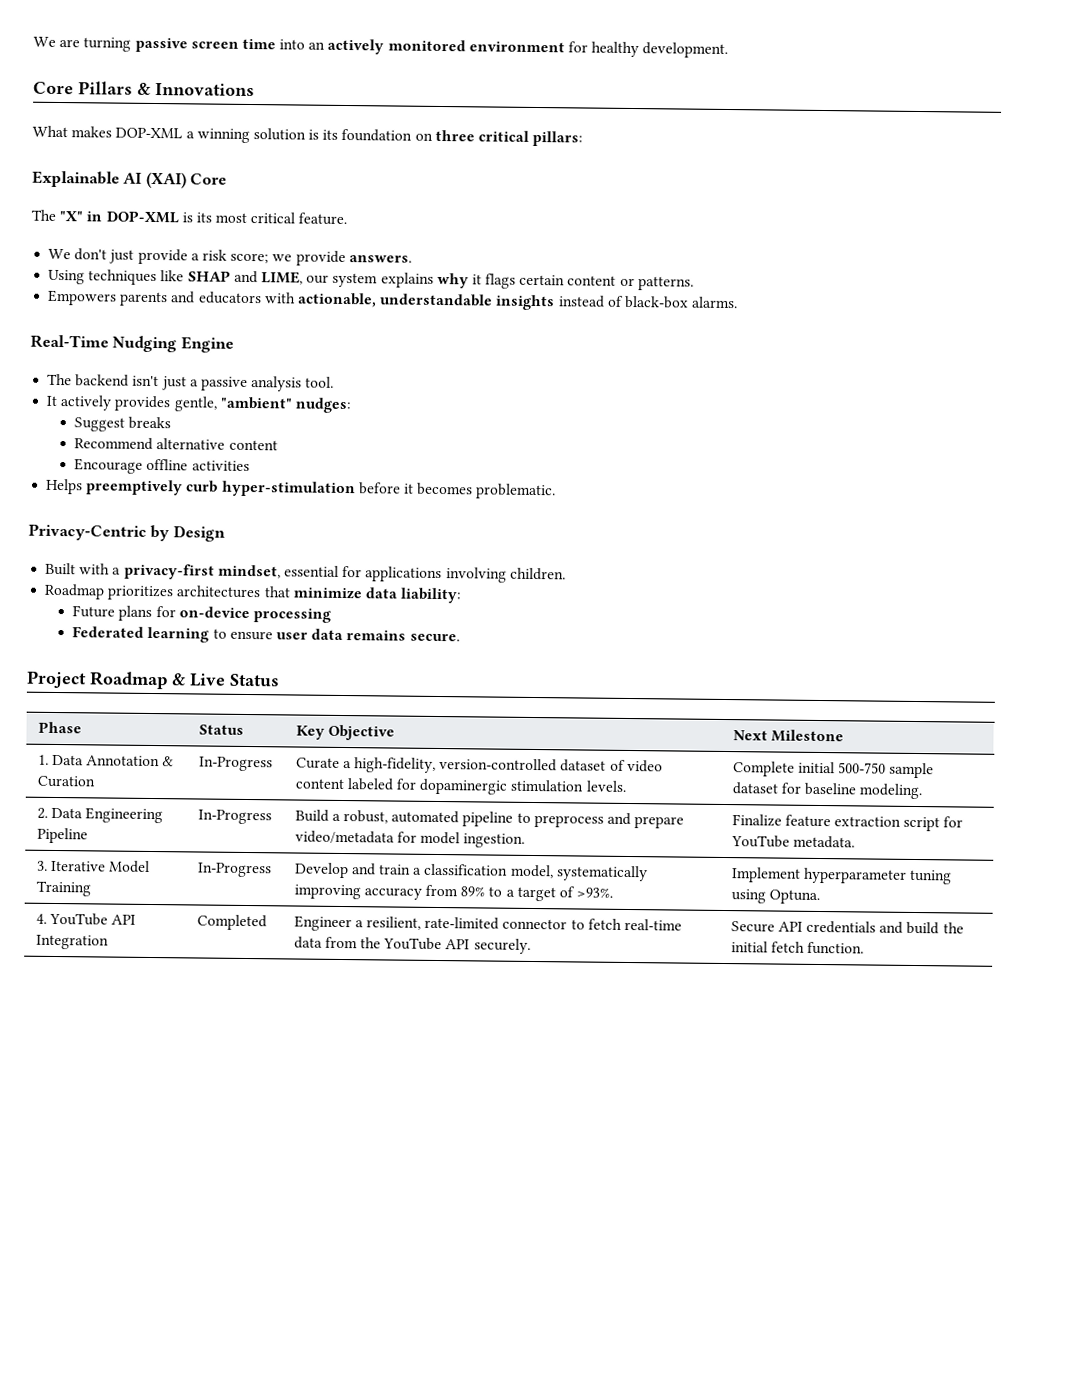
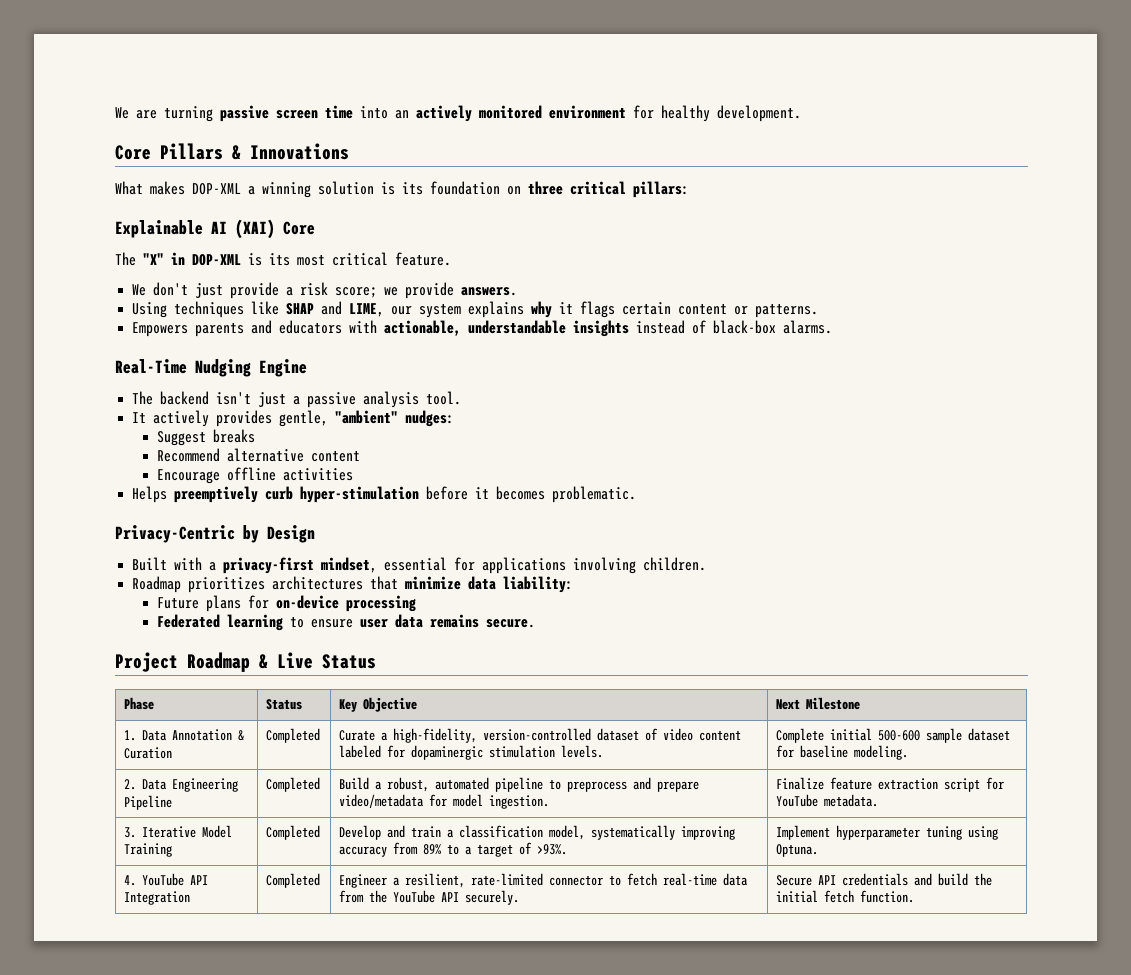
- 1. Data Annotation & Curation | In-Progress | Curate a high-fidelity, version-controlled dataset of video content labeled for dopaminergic stimulation levels. | Complete initial 500-750 sample dataset for baseline modeling.
+ 1. Data Annotation & Curation | Completed | Curate a high-fidelity, version-controlled dataset of video content labeled for dopaminergic stimulation levels. | Complete initial 500-600 sample dataset for baseline modeling.
- 2. Data Engineering Pipeline | In-Progress | Build a robust, automated pipeline to preprocess and prepare video/metadata for model ingestion. | Finalize feature extraction script for YouTube metadata.
+ 2. Data Engineering Pipeline | Completed | Build a robust, automated pipeline to preprocess and prepare video/metadata for model ingestion. | Finalize feature extraction script for YouTube metadata.
- 3. Iterative Model Training | In-Progress | Develop and train a classification model, systematically improving accuracy from 89% to a target of >93%. | Implement hyperparameter tuning using Optuna.
+ 3. Iterative Model Training | Completed | Develop and train a classification model, systematically improving accuracy from 89% to a target of >93%. | Implement hyperparameter tuning using Optuna.

